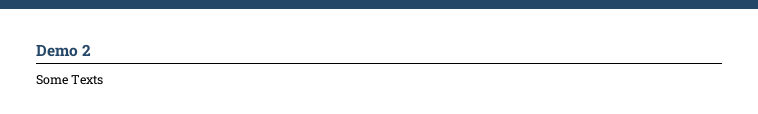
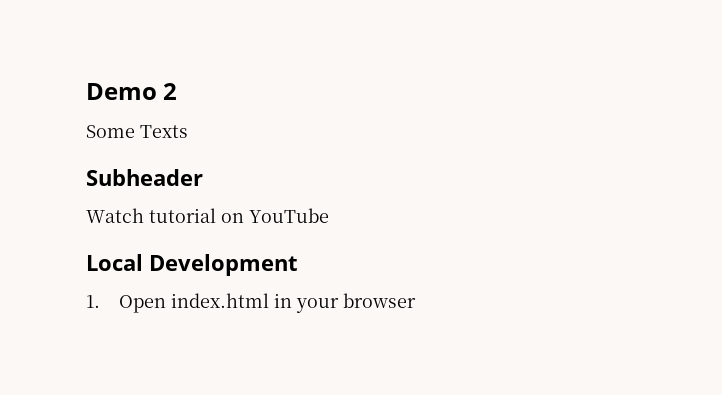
+ Subheader
+ Watch tutorial on YouTube
+ Local Development
+ 1. Open index.html in your browser

